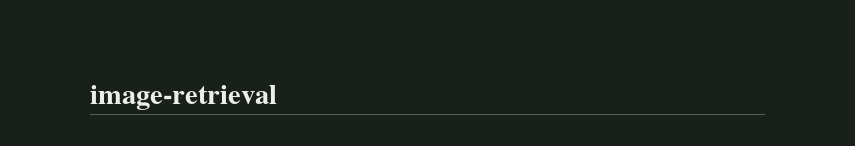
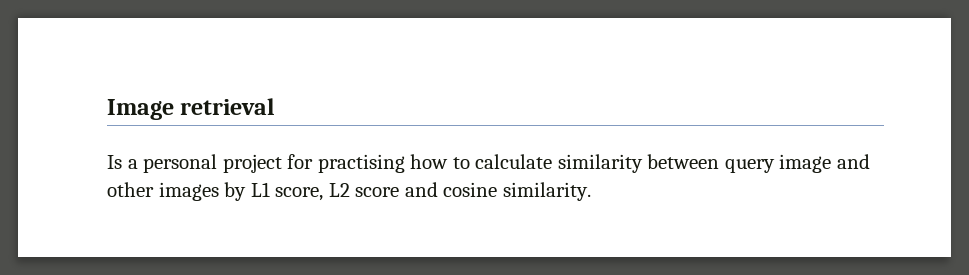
- image-retrieval
+ Image retrieval
+ Is a personal project for practising how to calculate similarity between query image and other images by L1 score, L2 score and cosine similarity.

